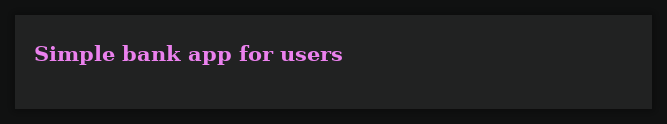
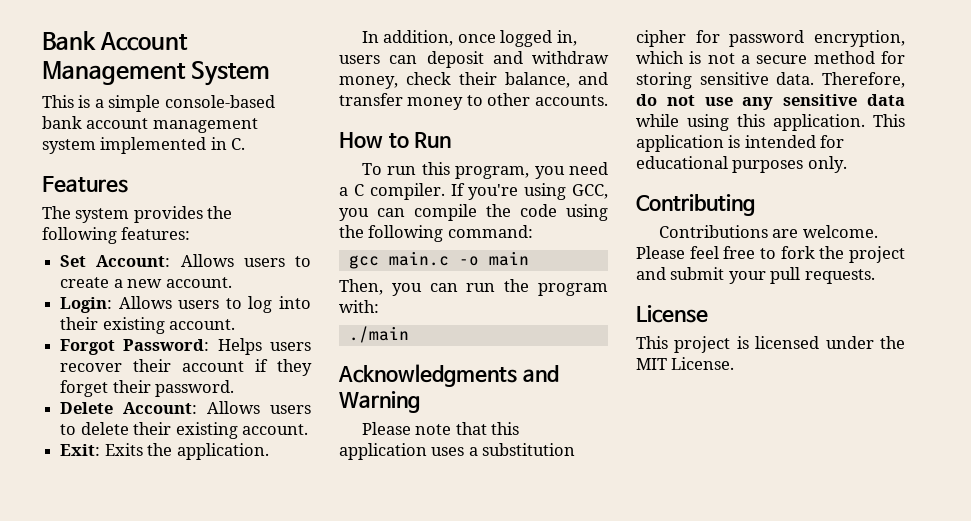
- Simple bank app for users
+ Bank Account Management System
+ This is a simple console-based bank account management system implemented in C.
+ Features
+ The system provides the following features:
+ Set Account: Allows users to create a new account.
+ Login: Allows users to log into their existing account.
+ Forgot Password: Helps users recover their account if they forget their password.
+ Delete Account: Allows users to delete their existing account.
+ Exit: Exits the application.
+ In addition, once logged in, users can deposit and withdraw money, check their balance, and transfer money to other accounts.
+ How to Run
+ To run this program, you need a C compiler. If you're using GCC, you can compile the code using the following command:
+ gcc main.c -o main
+ Then, you can run the program with:
+ ./main
+ Acknowledgments and Warning
+ Please note that this application uses a substitution cipher for password encryption, which is not a secure method for storing sensitive data. Therefore, do not use any sensitive data while using this application. This application is intended for educational purposes only.
+ Contributing
+ Contributions are welcome. Please feel free to fork the project and submit your pull requests.
+ License
+ This project is licensed under the MIT License.

